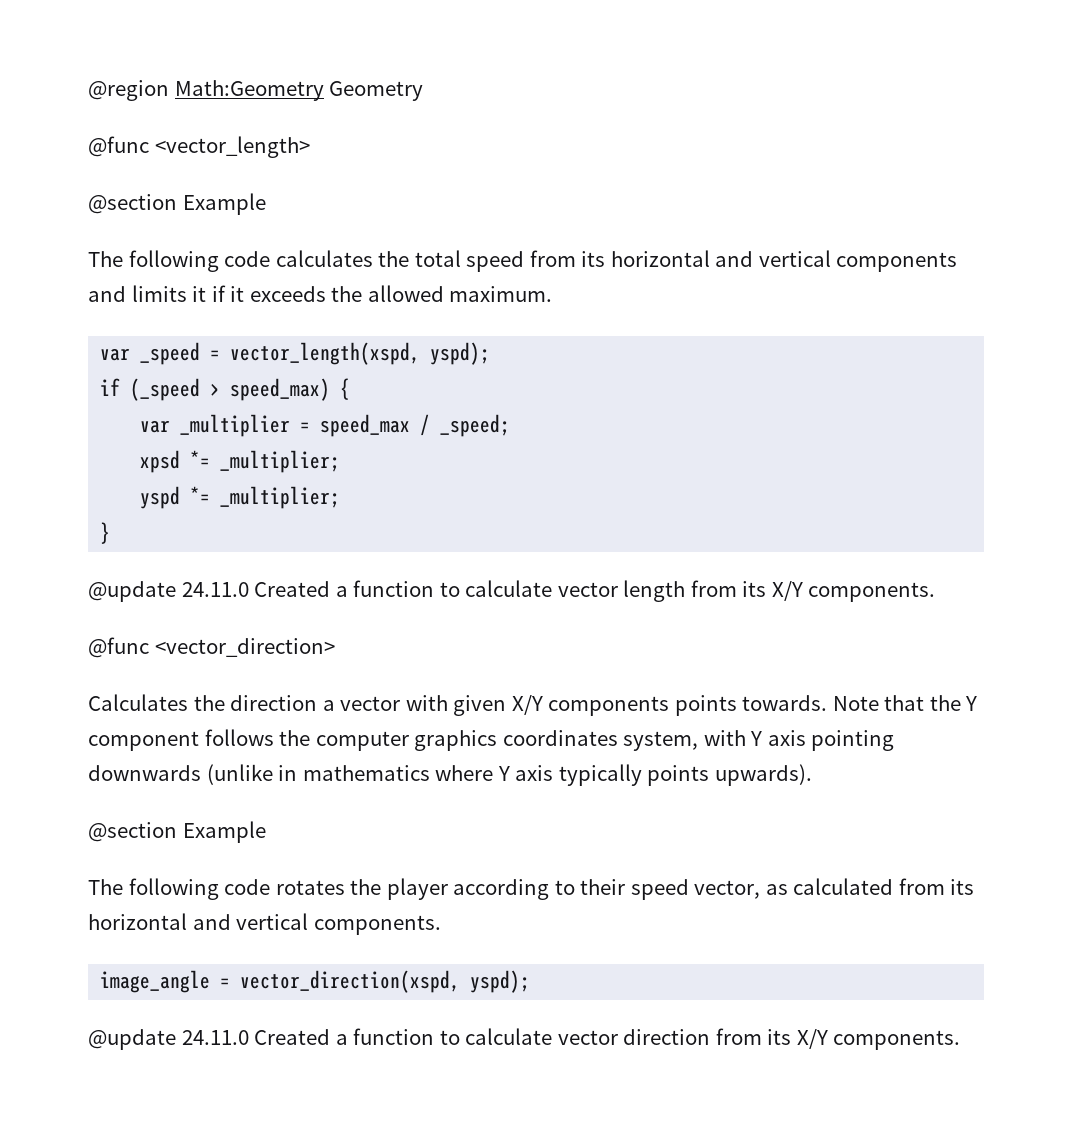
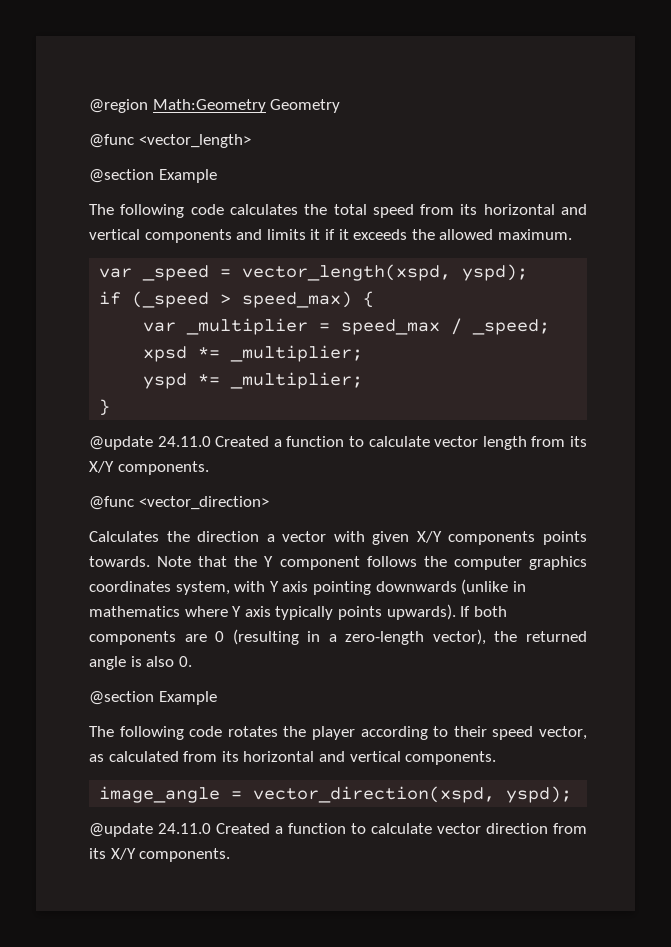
+ If both components are 0 (resulting in a zero-length vector), the returned angle is also 0.

